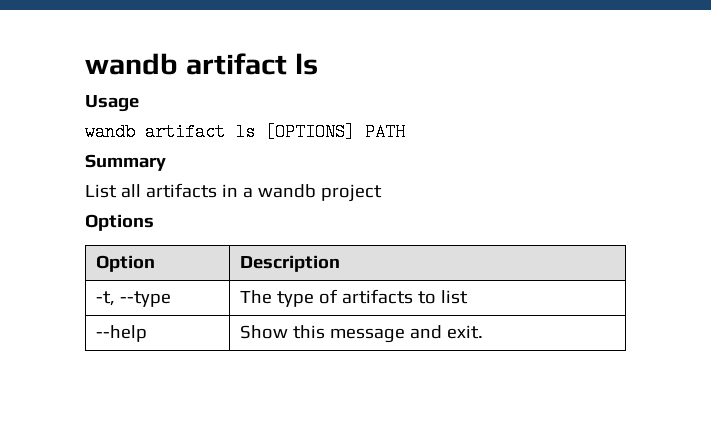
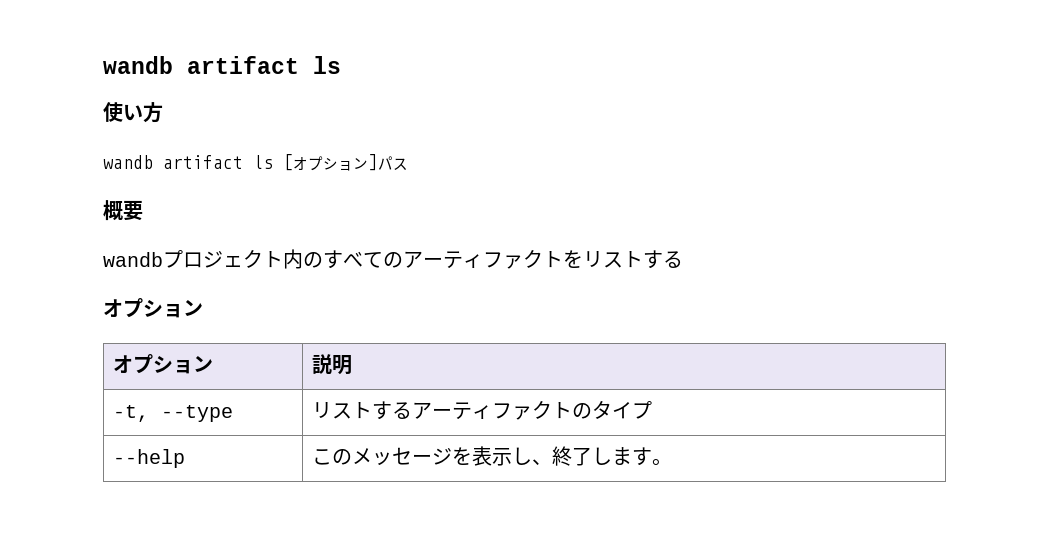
- Usage
- wandb artifact ls [OPTIONS] PATH
- Summary
- List all artifacts in a wandb project
- Options
- Option | Description
- -t, --type | The type of artifacts to list
- --help | Show this message and exit.
+ 使い方
+ wandb artifact ls [オプション]パス
+ 概要
+ wandbプロジェクト内のすべてのアーティファクトをリストする
+ オプション
+ オプション | 説明
+ -t, --type | リストするアーティファクトのタイプ
+ --help | このメッセージを表示し、終了します。

